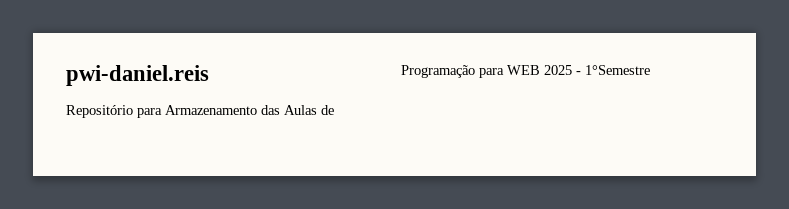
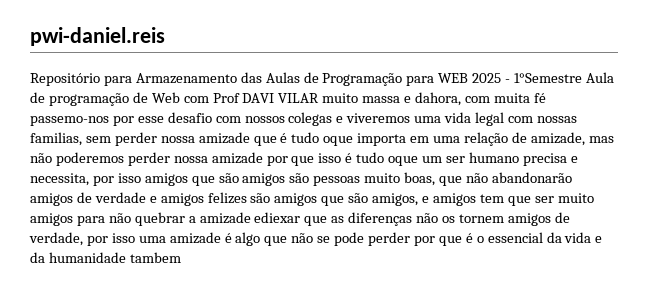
- Repositório para Armazenamento das Aulas de Programação para WEB 2025 - 1°Semestre
+ Repositório para Armazenamento das Aulas de Programação para WEB 2025 - 1°Semestre Aula de programação de Web com Prof DAVI VILAR muito massa e dahora, com muita fé passemo-nos por esse desafio com nossos colegas e viveremos uma vida legal com nossas familias, sem perder nossa amizade que é tudo oque importa em uma relação de amizade, mas não poderemos perder nossa amizade por que isso é tudo oque um ser humano precisa e necessita, por isso amigos que são amigos são pessoas muito boas, que não abandonarão amigos de verdade e amigos felizes são amigos que são amigos, e amigos tem que ser muito amigos para não quebrar a amizade ediexar que as diferenças não os tornem amigos de verdade, por isso uma amizade é algo que não se pode perder por que é o essencial da vida e da humanidade tambem

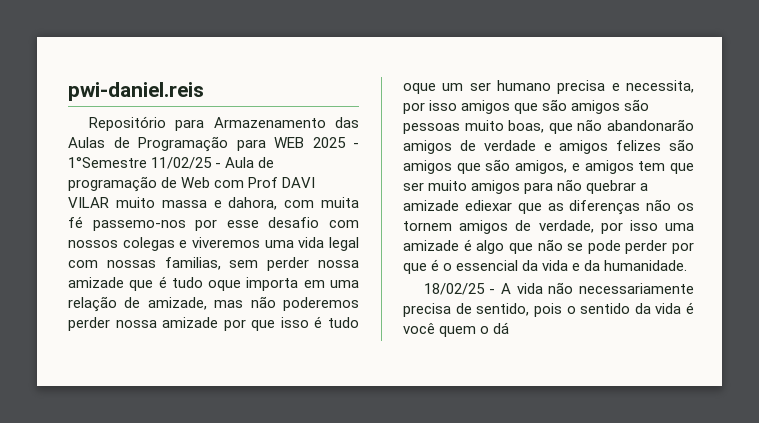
- Repositório para Armazenamento das Aulas de Programação para WEB 2025 - 1°Semestre Aula de programação de Web com Prof DAVI VILAR muito massa e dahora, com muita fé passemo-nos por esse desafio com nossos colegas e viveremos uma vida legal com nossas familias, sem perder nossa amizade que é tudo oque importa em uma relação de amizade, mas não poderemos perder nossa amizade por que isso é tudo oque um ser humano precisa e necessita, por isso amigos que são amigos são pessoas muito boas, que não abandonarão amigos de verdade e amigos felizes são amigos que são amigos, e amigos tem que ser muito amigos para não quebrar a amizade ediexar que as diferenças não os tornem amigos de verdade, por isso uma amizade é algo que não se pode perder por que é o essencial da vida e da humanidade tambem
+ Repositório para Armazenamento das Aulas de Programação para WEB 2025 - 1°Semestre 11/02/25 - Aula de programação de Web com Prof DAVI VILAR muito massa e dahora, com muita fé passemo-nos por esse desafio com nossos colegas e viveremos uma vida legal com nossas familias, sem perder nossa amizade que é tudo oque importa em uma relação de amizade, mas não poderemos perder nossa amizade por que isso é tudo oque um ser humano precisa e necessita, por isso amigos que são amigos são pessoas muito boas, que não abandonarão amigos de verdade e amigos felizes são amigos que são amigos, e amigos tem que ser muito amigos para não quebrar a amizade ediexar que as diferenças não os tornem amigos de verdade, por isso uma amizade é algo que não se pode perder por que é o essencial da vida e da humanidade.
+ 18/02/25 - A vida não necessariamente precisa de sentido, pois o sentido da vida é você quem o dá

